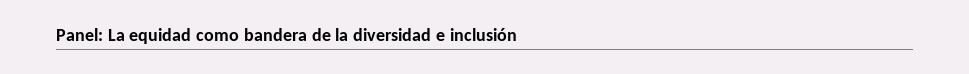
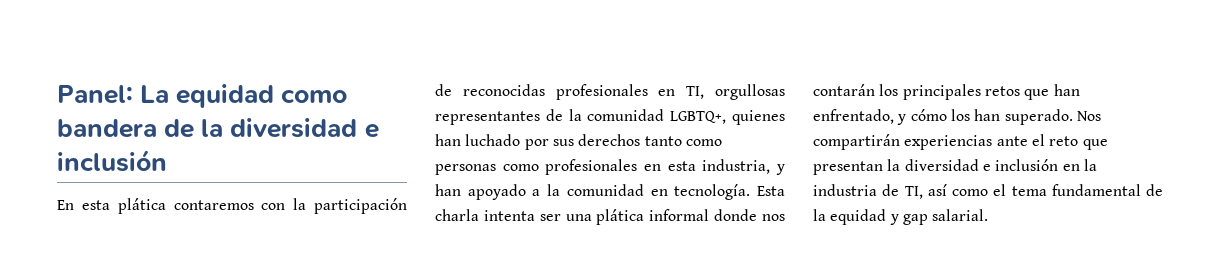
+ En esta plática contaremos con la participación de reconocidas profesionales en TI, orgullosas representantes de la comunidad LGBTQ+, quienes han luchado por sus derechos tanto como personas como profesionales en esta industria, y han apoyado a la comunidad en tecnología. Esta charla intenta ser una plática informal donde nos contarán los principales retos que han enfrentado, y cómo los han superado. Nos compartirán experiencias ante el reto que presentan la diversidad e inclusión en la industria de TI, así como el tema fundamental de la equidad y gap salarial.

